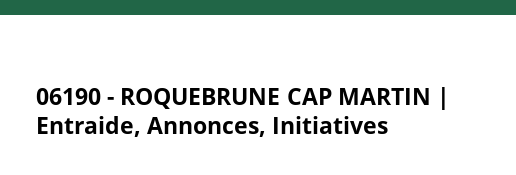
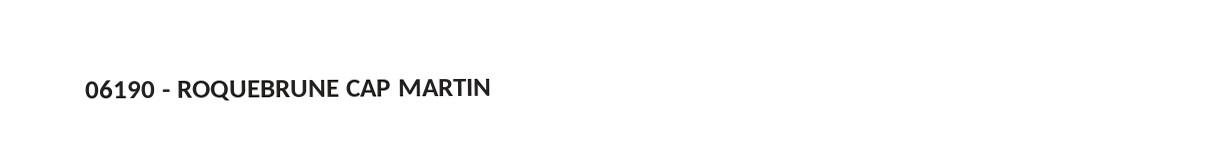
- 06190 - ROQUEBRUNE CAP MARTIN | Entraide, Annonces, Initiatives
+ 06190 - ROQUEBRUNE CAP MARTIN

